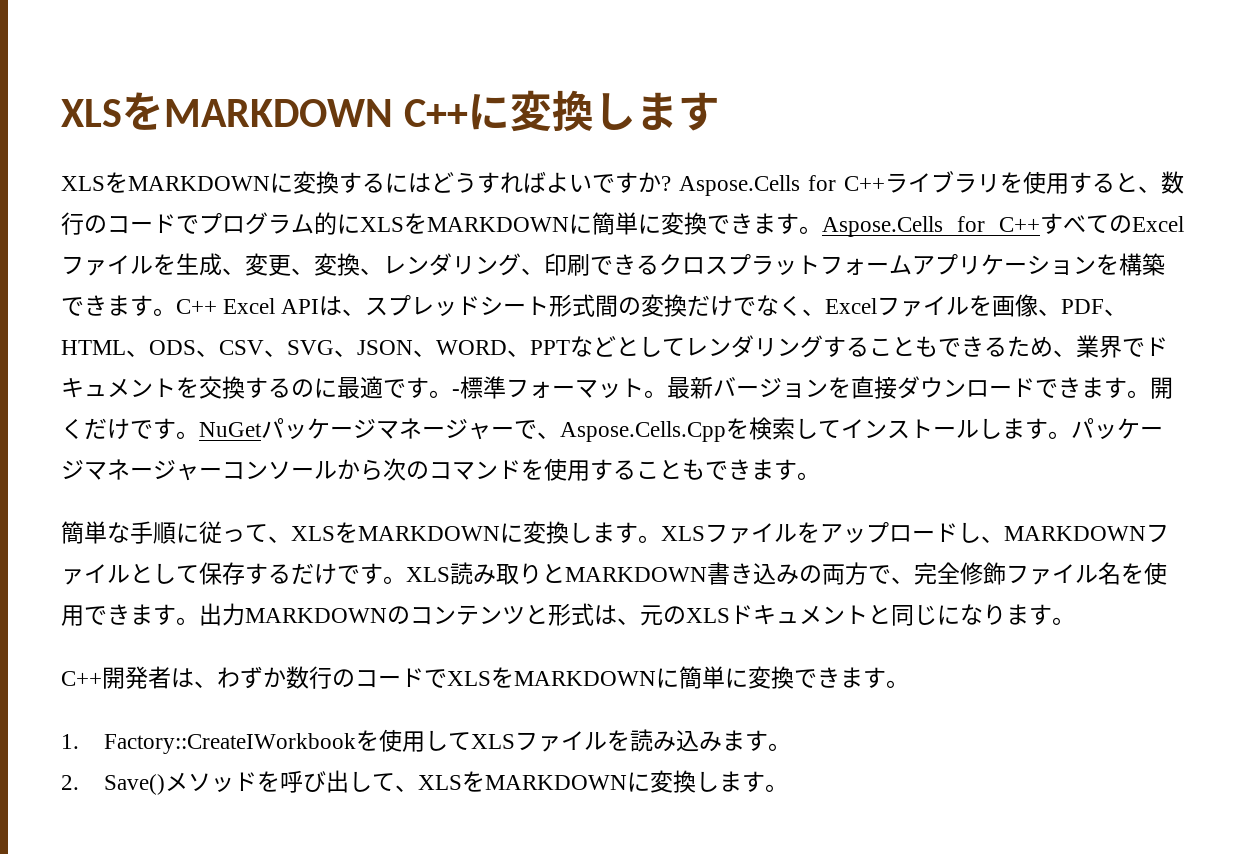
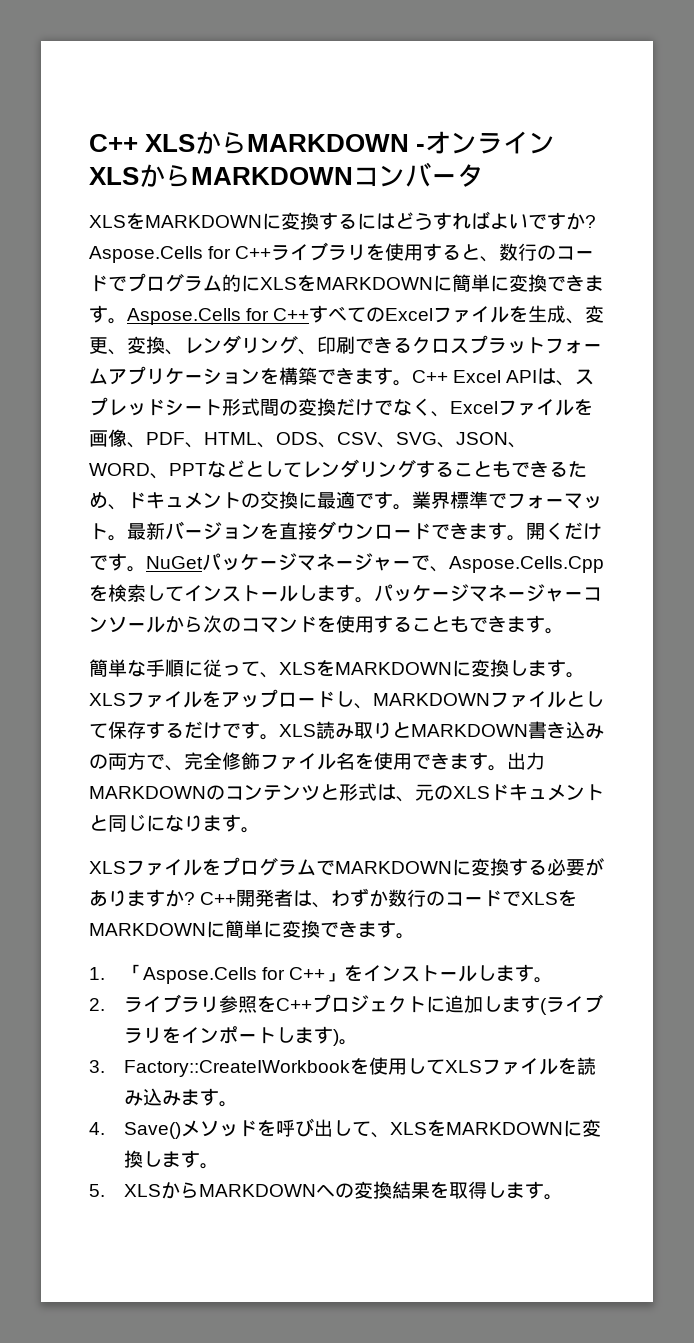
- XLSをMARKDOWN C++に変換します
+ C++ XLSからMARKDOWN -オンラインXLSからMARKDOWNコンバータ
- C++ Excel APIは、スプレッドシート形式間の変換だけでなく、Excelファイルを画像、PDF、HTML、ODS、CSV、SVG、JSON、WORD、PPTなどとしてレンダリングすることもできるため、業界でドキュメントを交換するのに最適です。
+ C++ Excel APIは、スプレッドシート形式間の変換だけでなく、Excelファイルを画像、PDF、HTML、ODS、CSV、SVG、JSON、WORD、PPTなどとしてレンダリングすることもできるため、ドキュメントの交換に最適です。
- -標準フォーマット。
+ 業界標準でフォーマット。
+ XLSファイルをプログラムでMARKDOWNに変換する必要がありますか?
- 1. Factory::CreateIWorkbookを使用してXLSファイルを読み込みます。
+ 1.「Aspose.Cells for C++」をインストールします。
+ 2.ライブラリ参照をC++プロジェクトに追加します(ライブラリをインポートします)。
+ 3. Factory::CreateIWorkbookを使用してXLSファイルを読み込みます。
- 2. Save()メソッドを呼び出して、XLSをMARKDOWNに変換します。
+ 4. Save()メソッドを呼び出して、XLSをMARKDOWNに変換します。
+ 5. XLSからMARKDOWNへの変換結果を取得します。

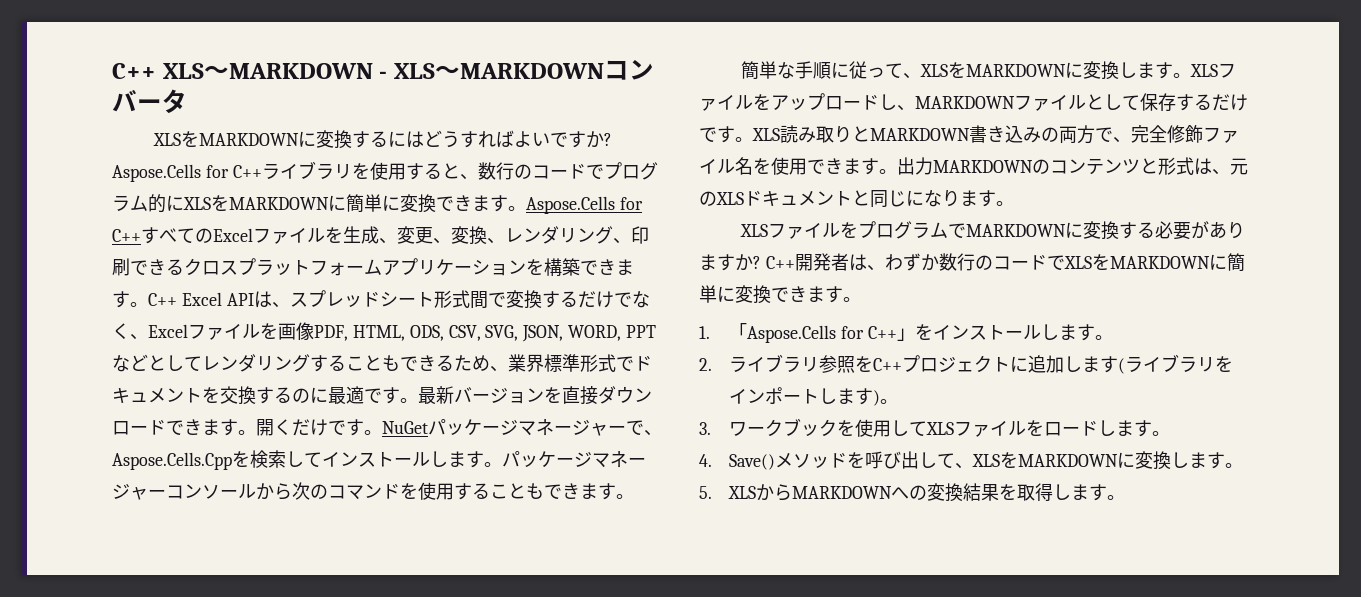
- C++ XLSからMARKDOWN -オンラインXLSからMARKDOWNコンバータ
+ C++ XLS～MARKDOWN - XLS～MARKDOWNコンバータ
- C++ Excel APIは、スプレッドシート形式間の変換だけでなく、Excelファイルを画像、PDF、HTML、ODS、CSV、SVG、JSON、WORD、PPTなどとしてレンダリングすることもできるため、ドキュメントの交換に最適です。業界標準でフォーマット。
+ C++ Excel APIは、スプレッドシート形式間で変換するだけでなく、Excelファイルを画像PDF, HTML, ODS, CSV, SVG, JSON, WORD, PPTなどとしてレンダリングすることもできるため、業界標準形式でドキュメントを交換するのに最適です。
- 3. Factory::CreateIWorkbookを使用してXLSファイルを読み込みます。
+ 3.ワークブックを使用してXLSファイルをロードします。

